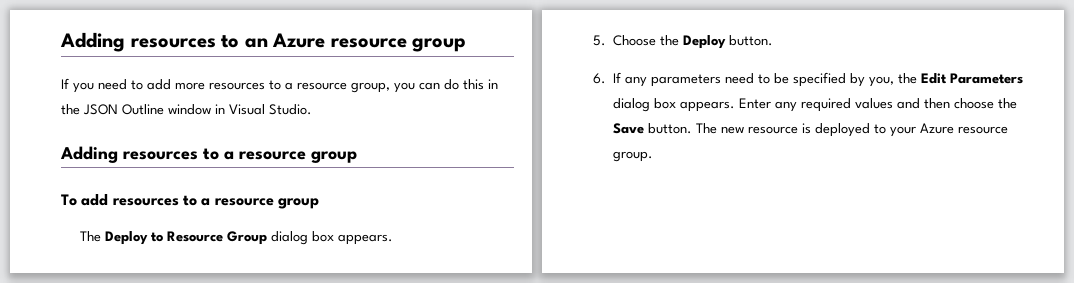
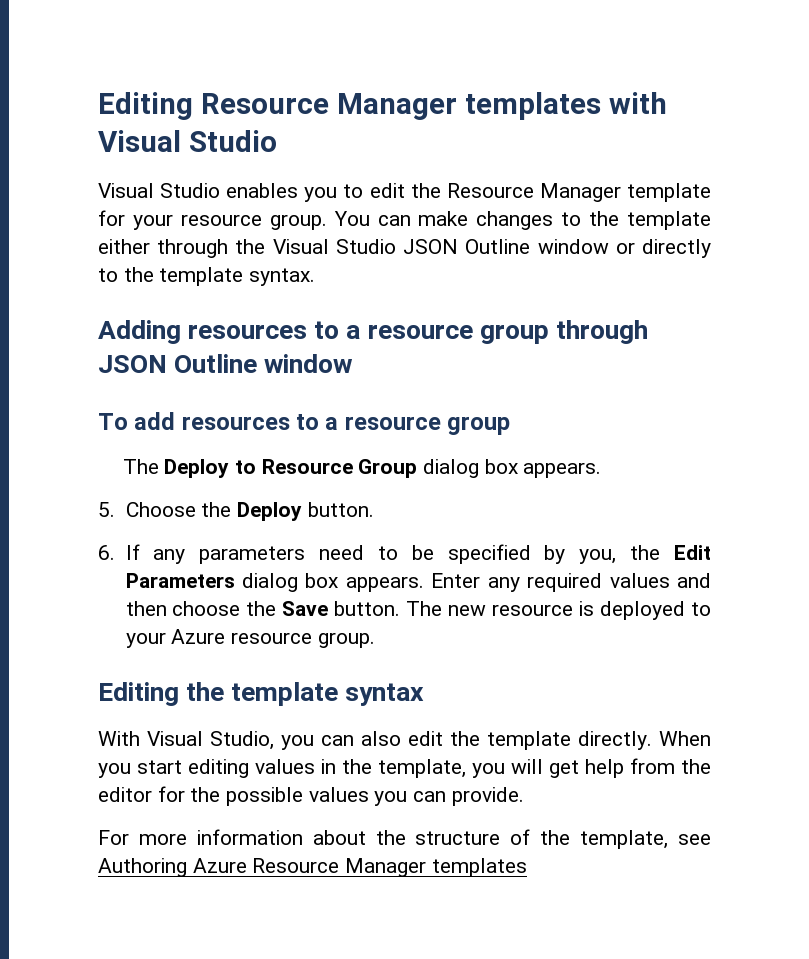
- Adding resources to an Azure resource group
- If you need to add more resources to a resource group, you can do this in the JSON Outline window in Visual Studio.
+ Editing Resource Manager templates with Visual Studio
+ Visual Studio enables you to edit the Resource Manager template for your resource group. You can make changes to the template either through the Visual Studio JSON Outline window or directly to the template syntax.
- Adding resources to a resource group
+ Adding resources to a resource group through JSON Outline window
+ Editing the template syntax
+ With Visual Studio, you can also edit the template directly. When you start editing values in the template, you will get help from the editor for the possible values you can provide.
+ For more information about the structure of the template, see Authoring Azure Resource Manager templates

